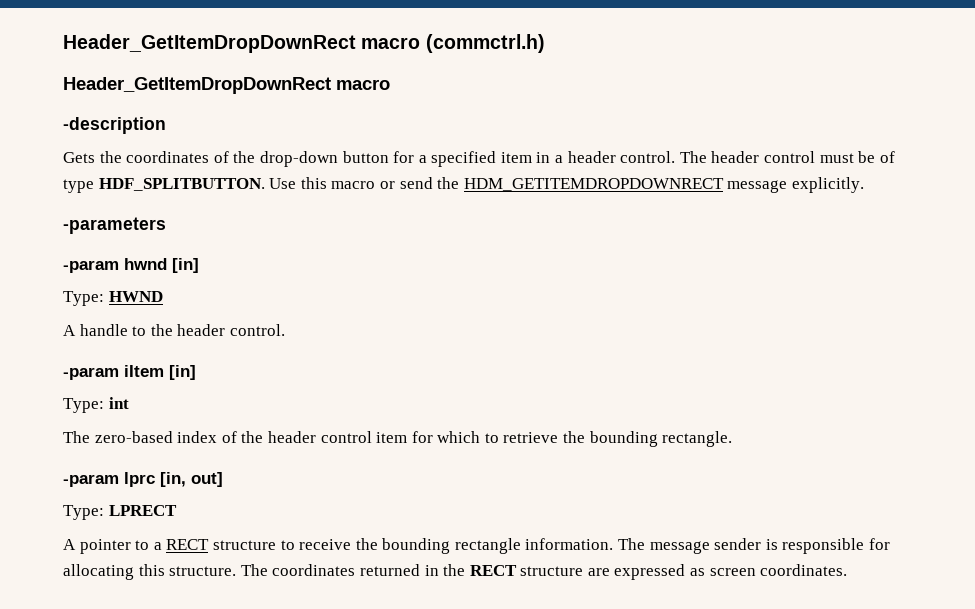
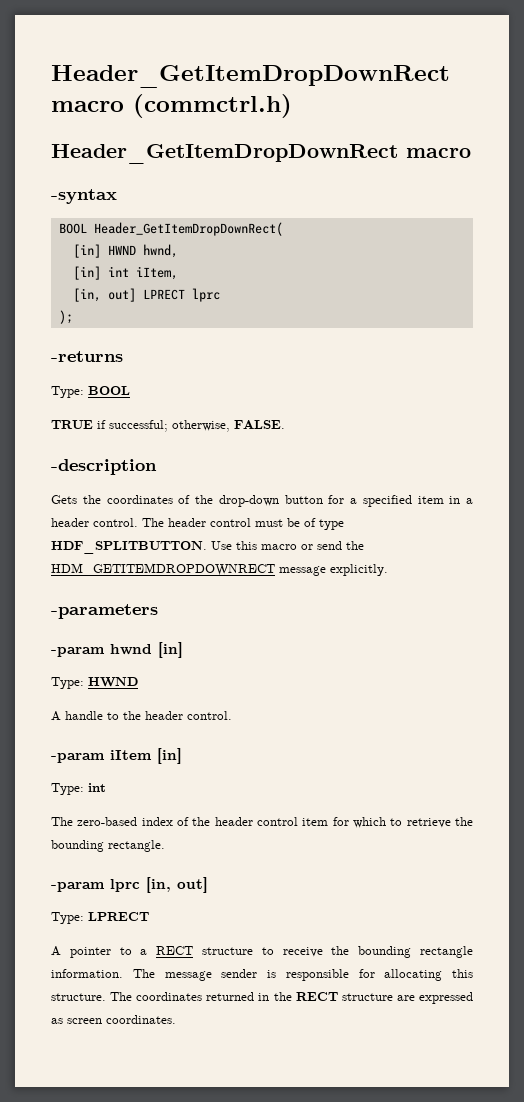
+ -syntax
+ BOOL Header_GetItemDropDownRect(
+ [in] HWND hwnd,
+ [in] int iItem,
+ [in, out] LPRECT lprc
+ );
+ -returns
+ Type: BOOL
+ TRUE if successful; otherwise, FALSE.

